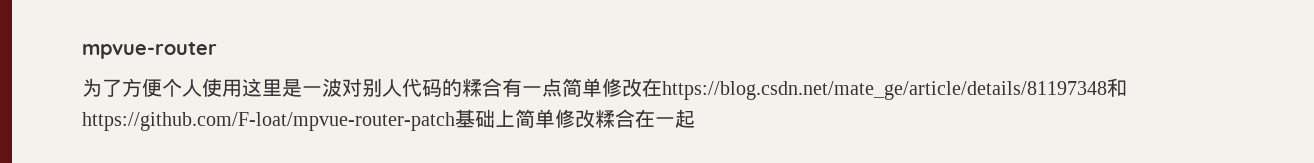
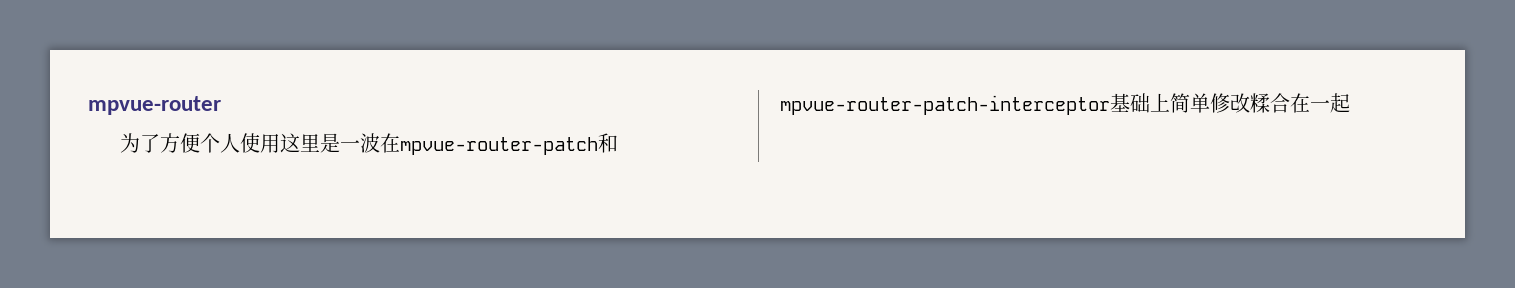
- 为了方便个人使用这里是一波对别人代码的糅合有一点简单修改在https://blog.csdn.net/mate_ge/article/details/81197348和https://github.com/F-loat/mpvue-router-patch基础上简单修改糅合在一起
+ 为了方便个人使用这里是一波在mpvue-router-patch和mpvue-router-patch-interceptor基础上简单修改糅合在一起

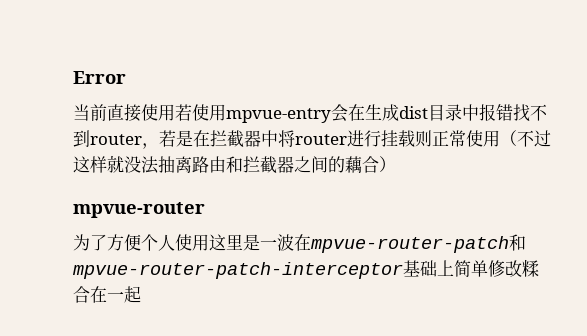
+ Error
+ 当前直接使用若使用mpvue-entry会在生成dist目录中报错找不到router，若是在拦截器中将router进行挂载则正常使用（不过这样就没法抽离路由和拦截器之间的藕合）

